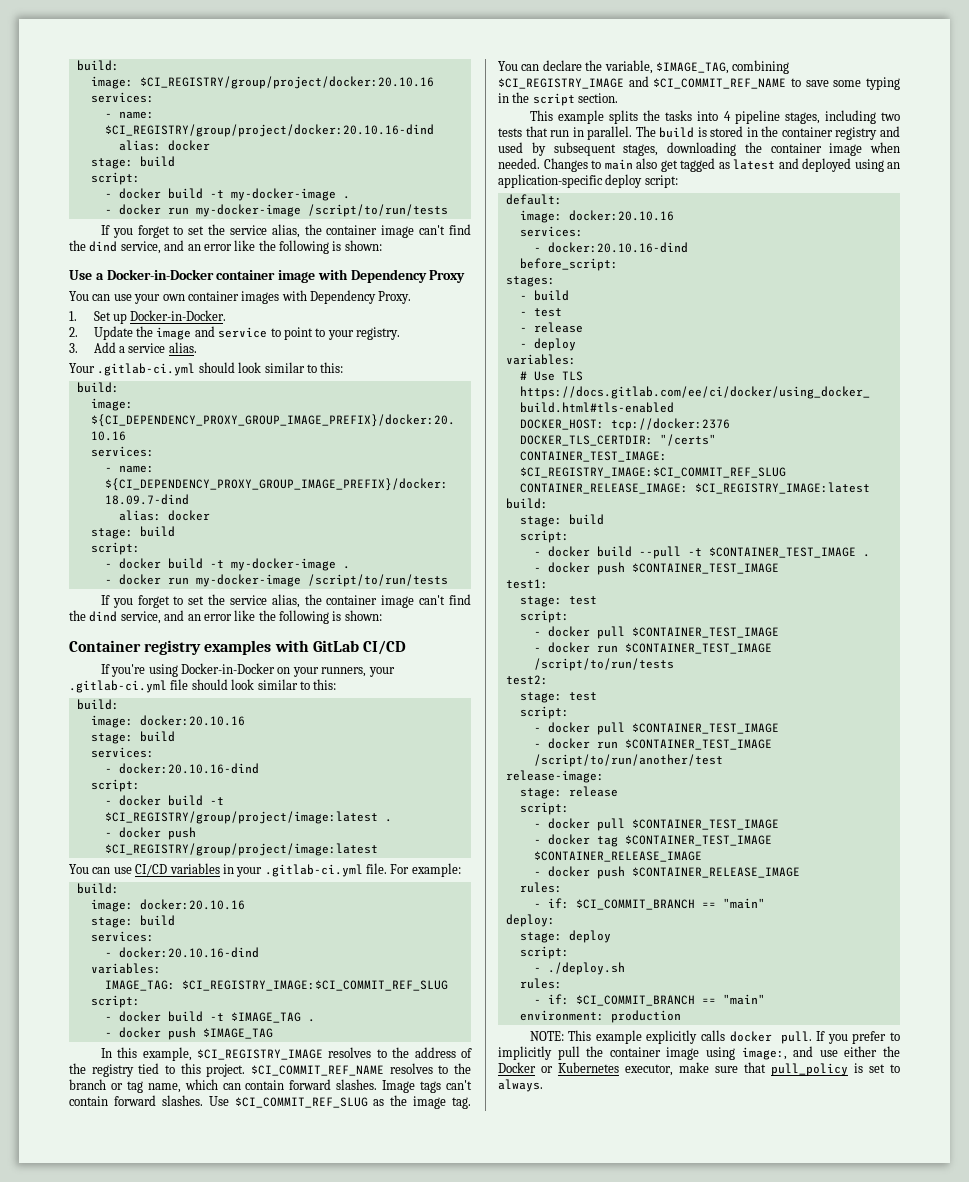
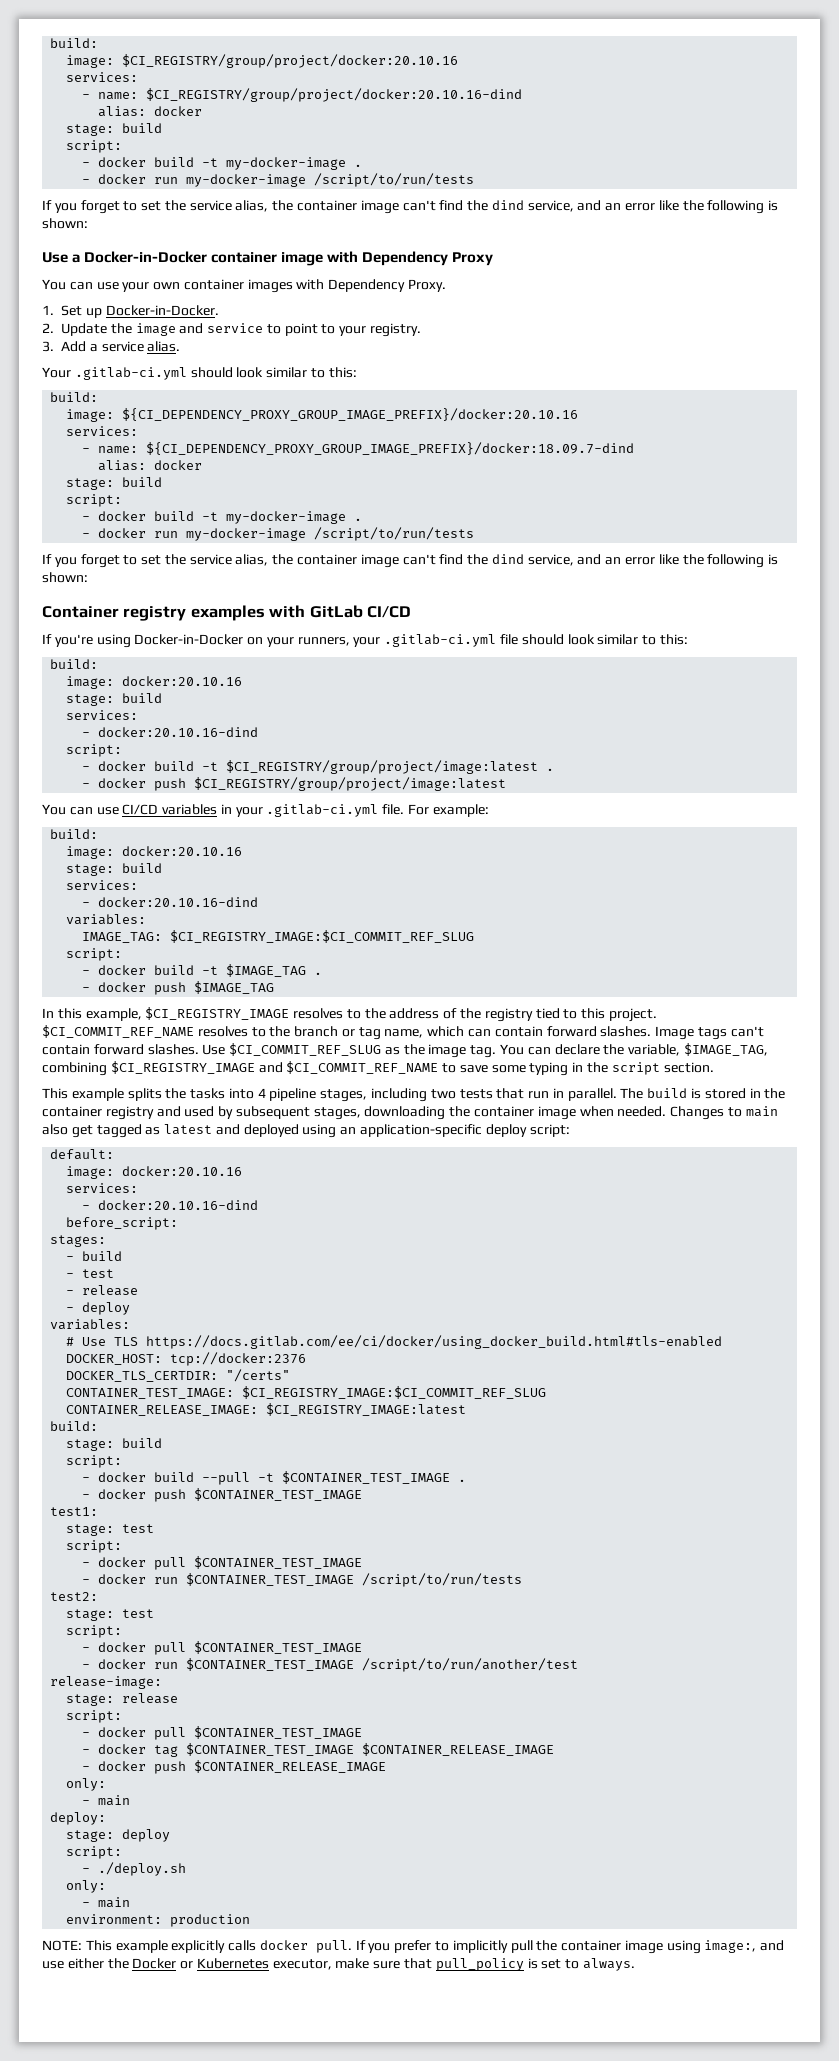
  - docker push $CONTAINER_RELEASE_IMAGE
- rules:
- - if: $CI_COMMIT_BRANCH == "main"
+ only:
+ - main
  - ./deploy.sh
- rules:
- - if: $CI_COMMIT_BRANCH == "main"
+ only:
+ - main

